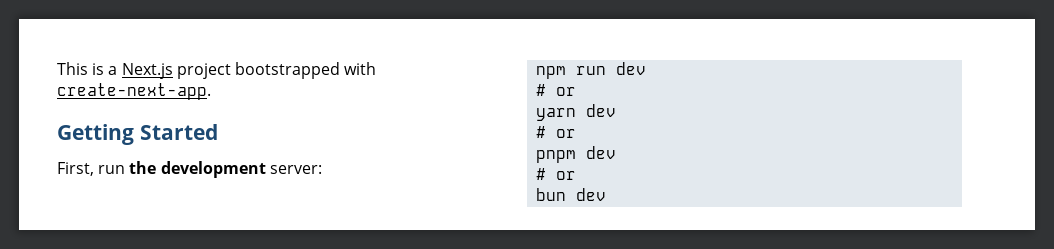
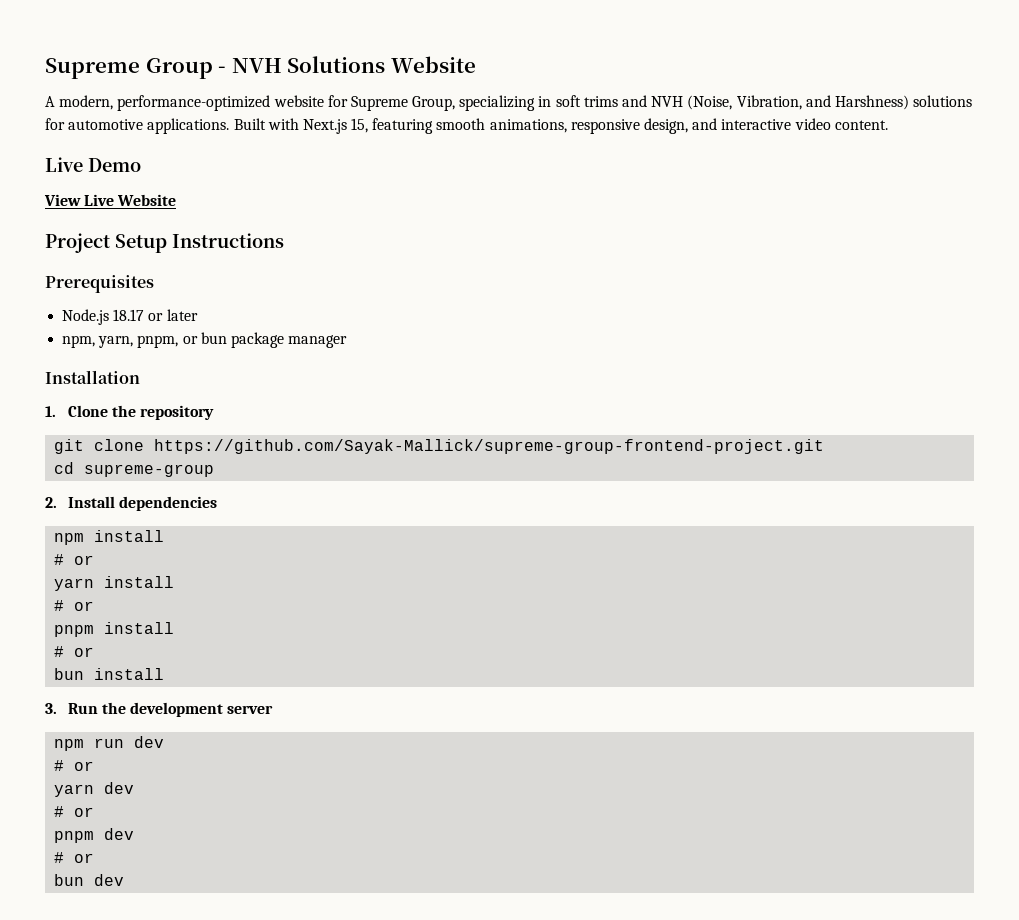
- This is a Next.js project bootstrapped with create-next-app.
- Getting Started
- First, run the development server:
+ Supreme Group - NVH Solutions Website
+ A modern, performance-optimized website for Supreme Group, specializing in soft trims and NVH (Noise, Vibration, and Harshness) solutions for automotive applications. Built with Next.js 15, featuring smooth animations, responsive design, and interactive video content.
+ Live Demo
+ View Live Website
+ Project Setup Instructions
+ Prerequisites
+ Node.js 18.17 or later
+ npm, yarn, pnpm, or bun package manager
+ Installation
+ 1. Clone the repository
+ git clone https://github.com/Sayak-Mallick/supreme-group-frontend-project.git
+ cd supreme-group
+ 2. Install dependencies
+ npm install
+ # or
+ yarn install
+ # or
+ pnpm install
+ # or
+ bun install
+ 3. Run the development server

